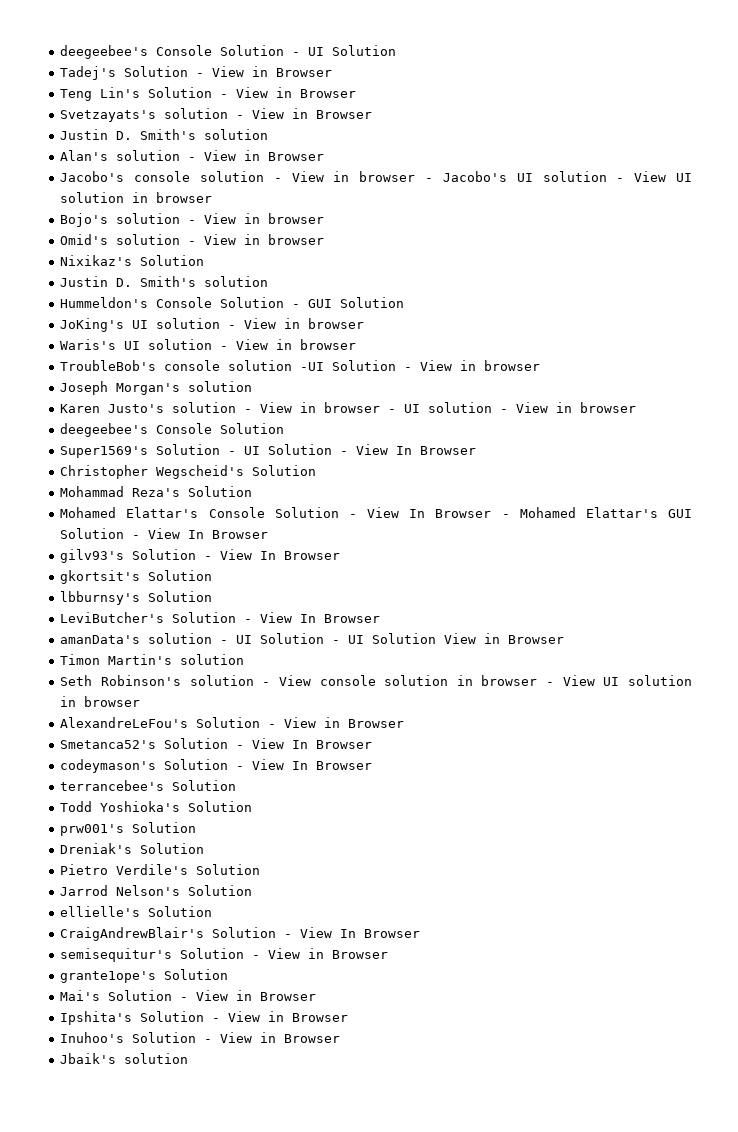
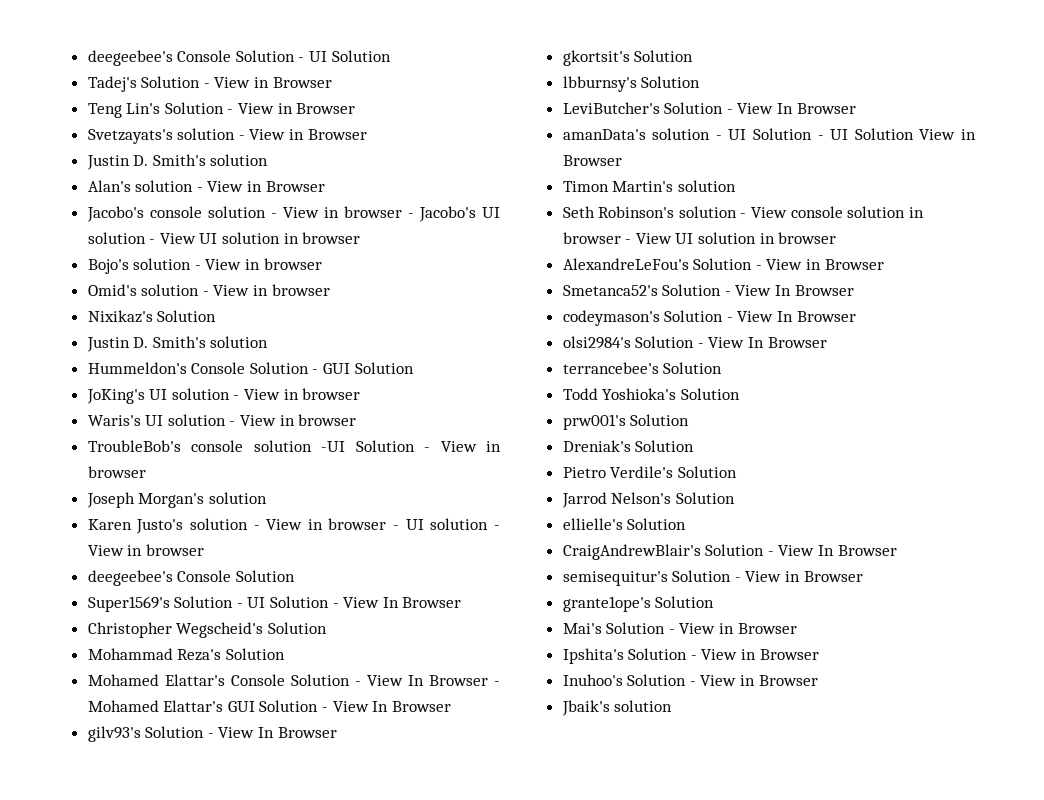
+ olsi2984's Solution - View In Browser

